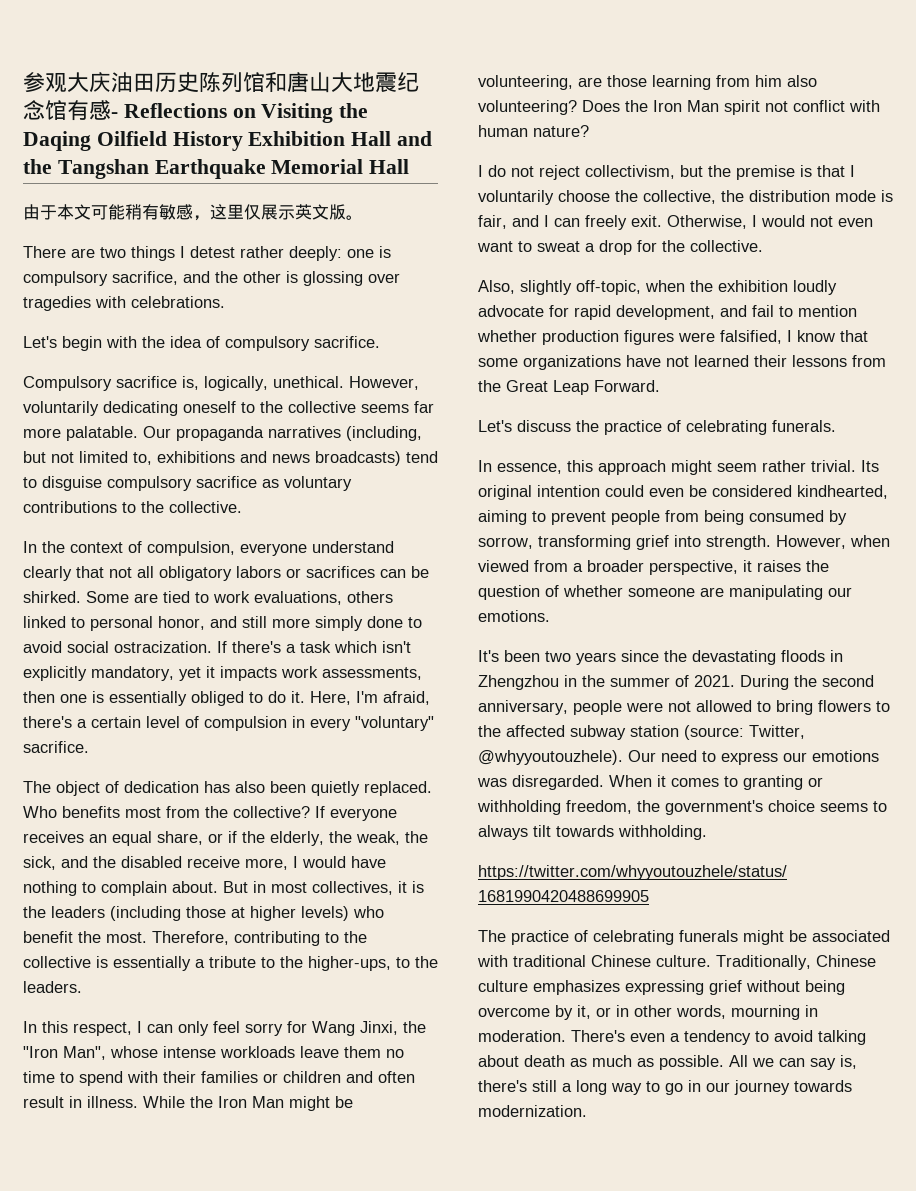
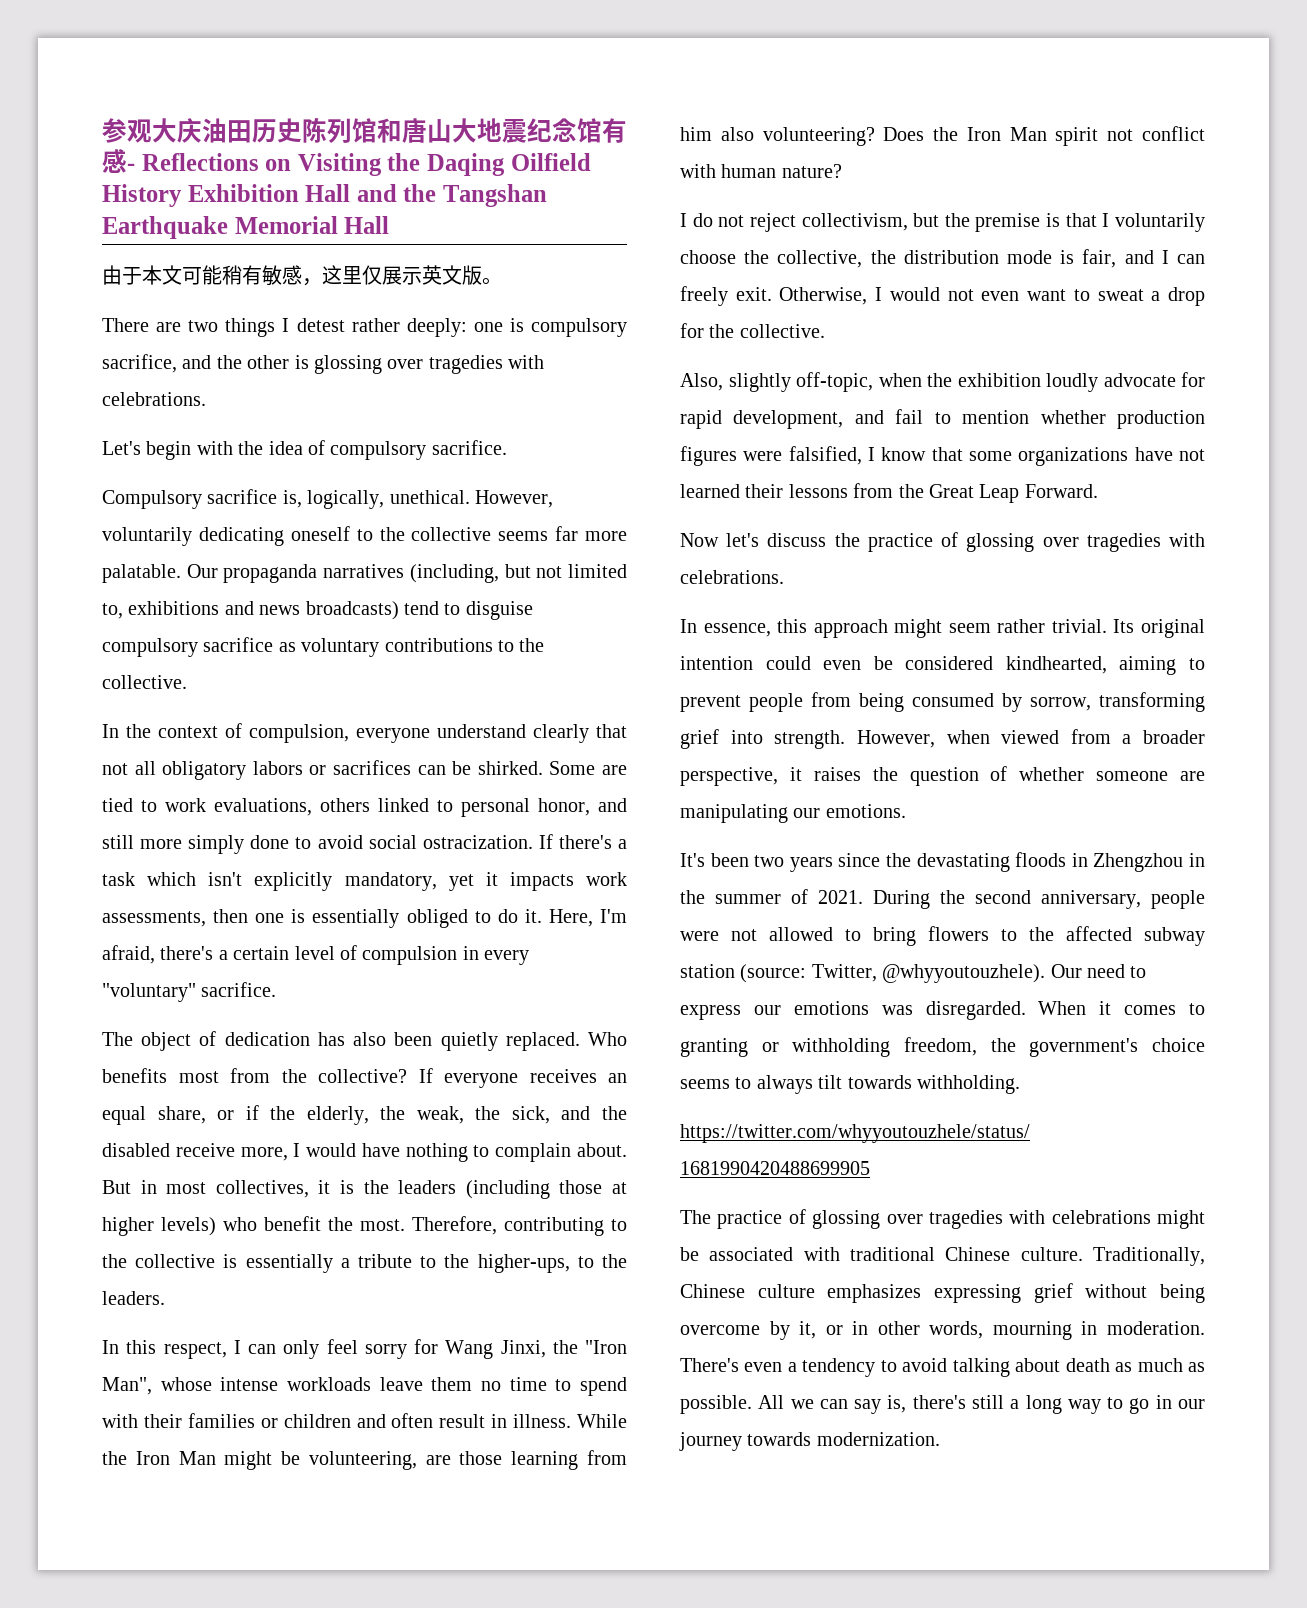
- Let's discuss the practice of celebrating funerals.
+ Now let's discuss the practice of glossing over tragedies with celebrations.
- The practice of celebrating funerals might be associated with traditional Chinese culture.
+ The practice of glossing over tragedies with celebrations might be associated with traditional Chinese culture.

